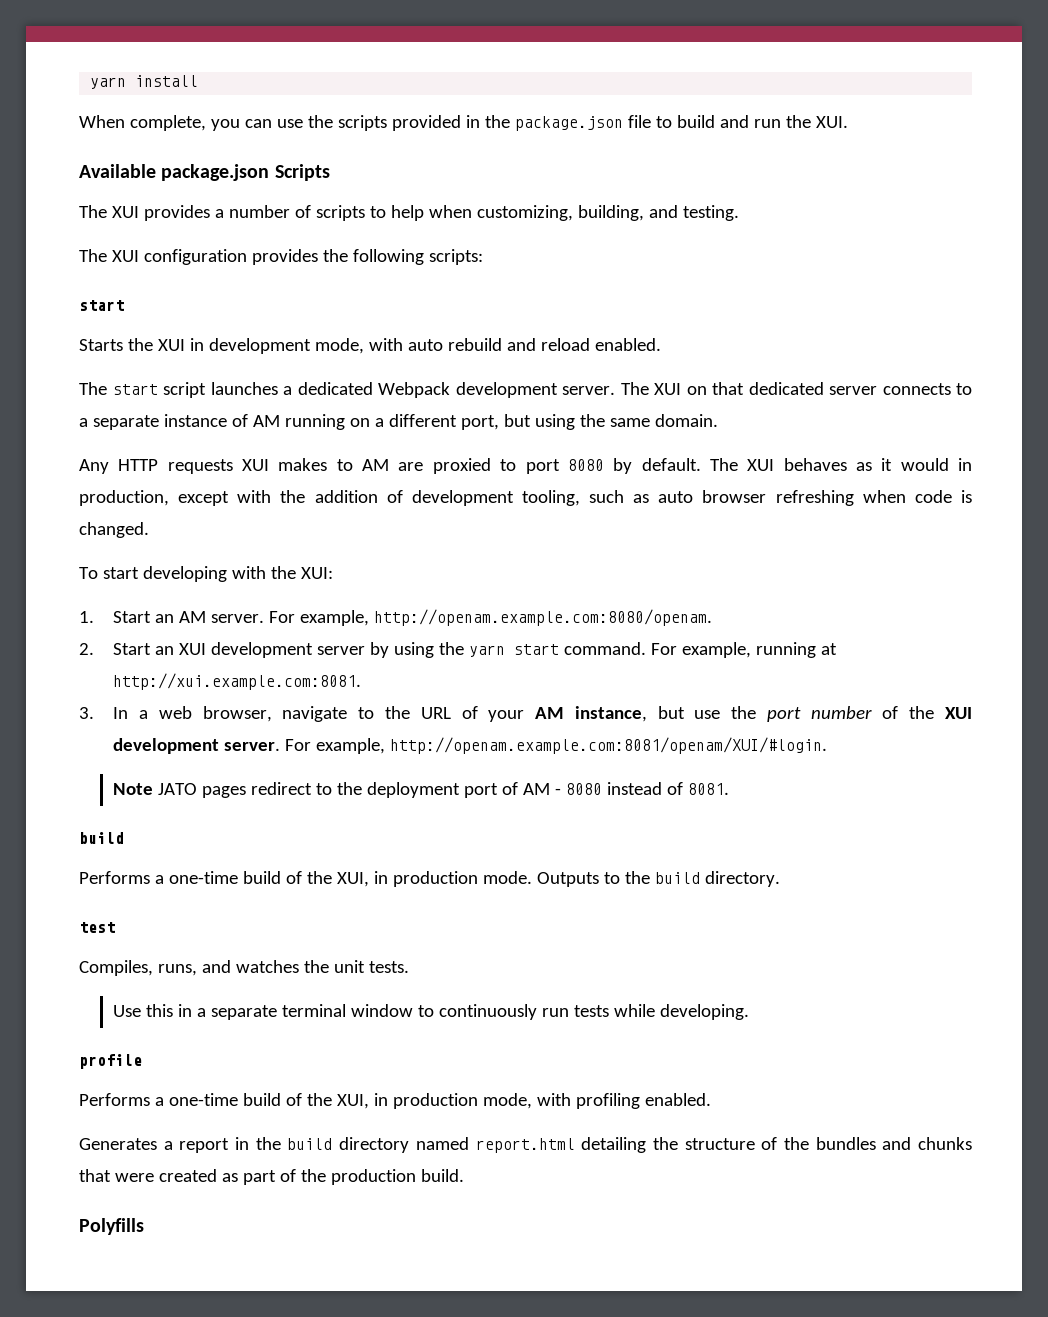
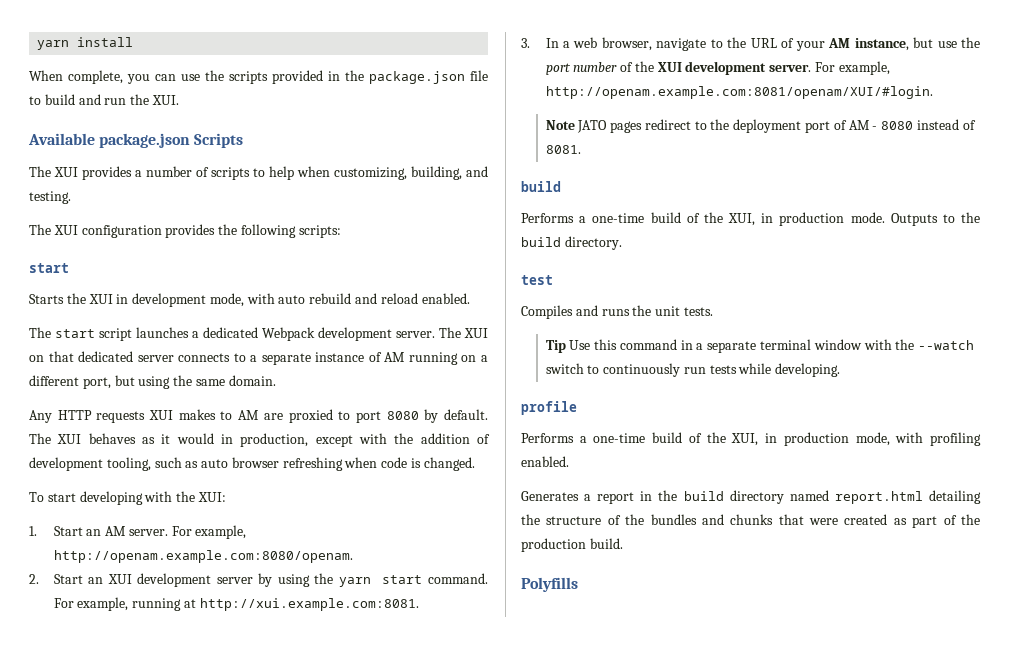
- Compiles, runs, and watches the unit tests.
+ Compiles and runs the unit tests.
- Use this in a separate terminal window to continuously run tests while developing.
+ Tip Use this command in a separate terminal window with the --watch switch to continuously run tests while developing.

